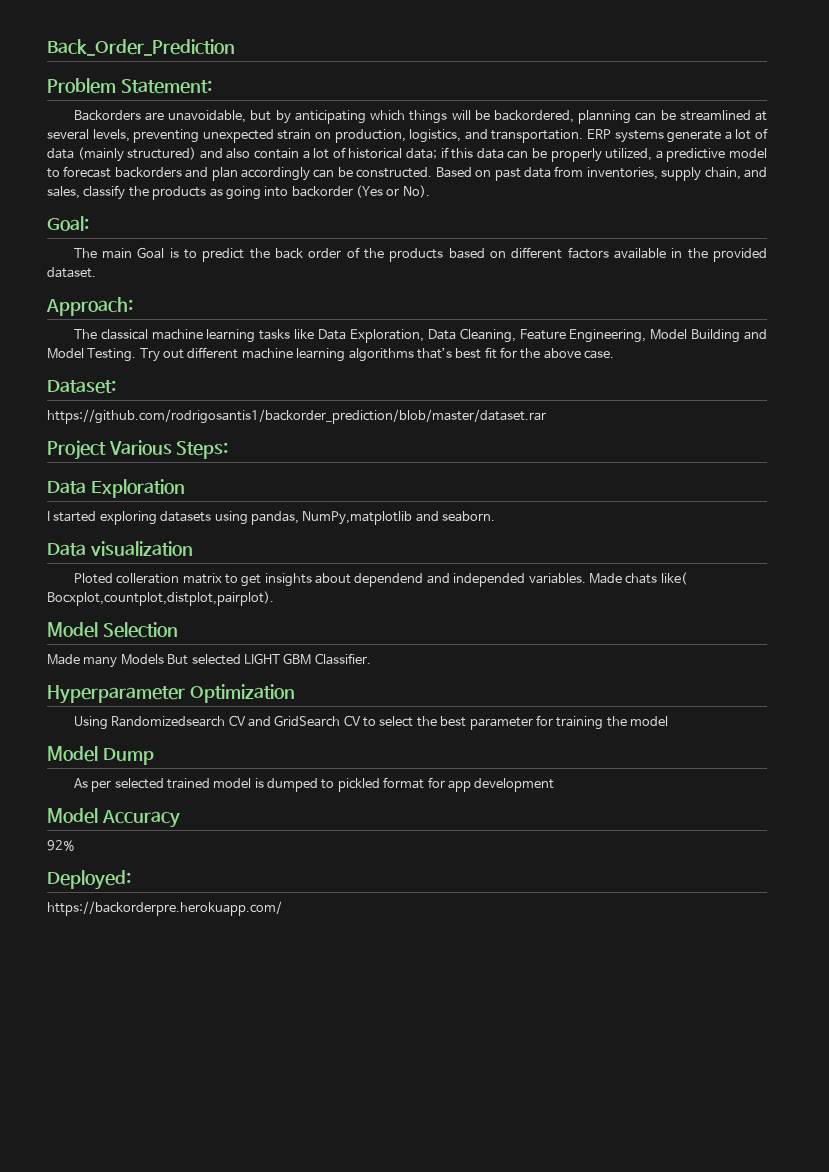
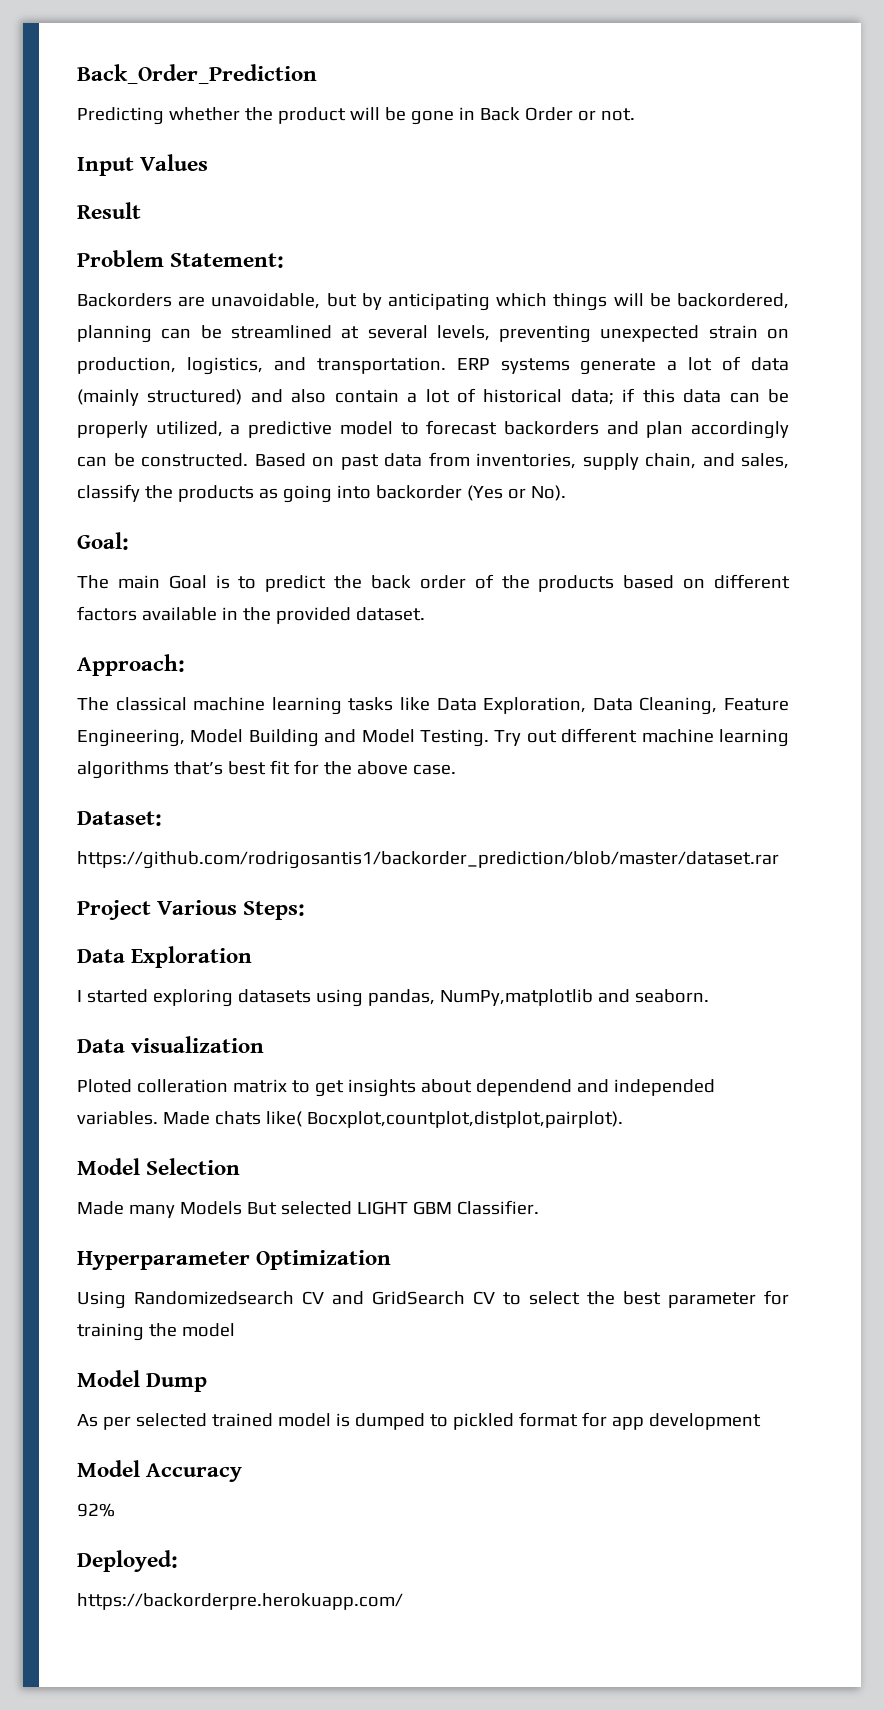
+ Predicting whether the product will be gone in Back Order or not.
+ Input Values
+ Result

